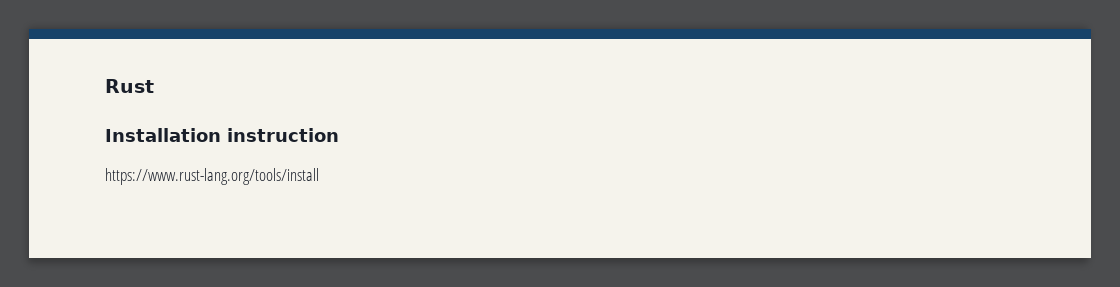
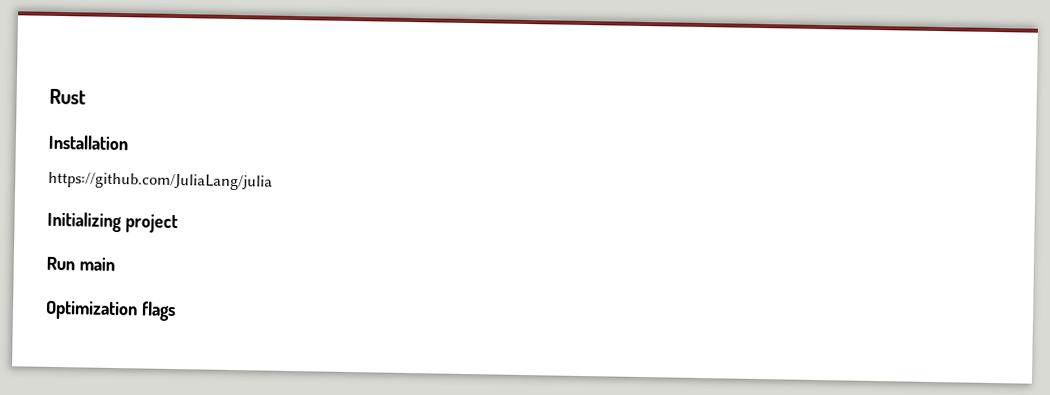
- Installation instruction
- https://www.rust-lang.org/tools/install
+ Installation
+ https://github.com/JuliaLang/julia
+ Initializing project
+ Run main
+ Optimization flags

